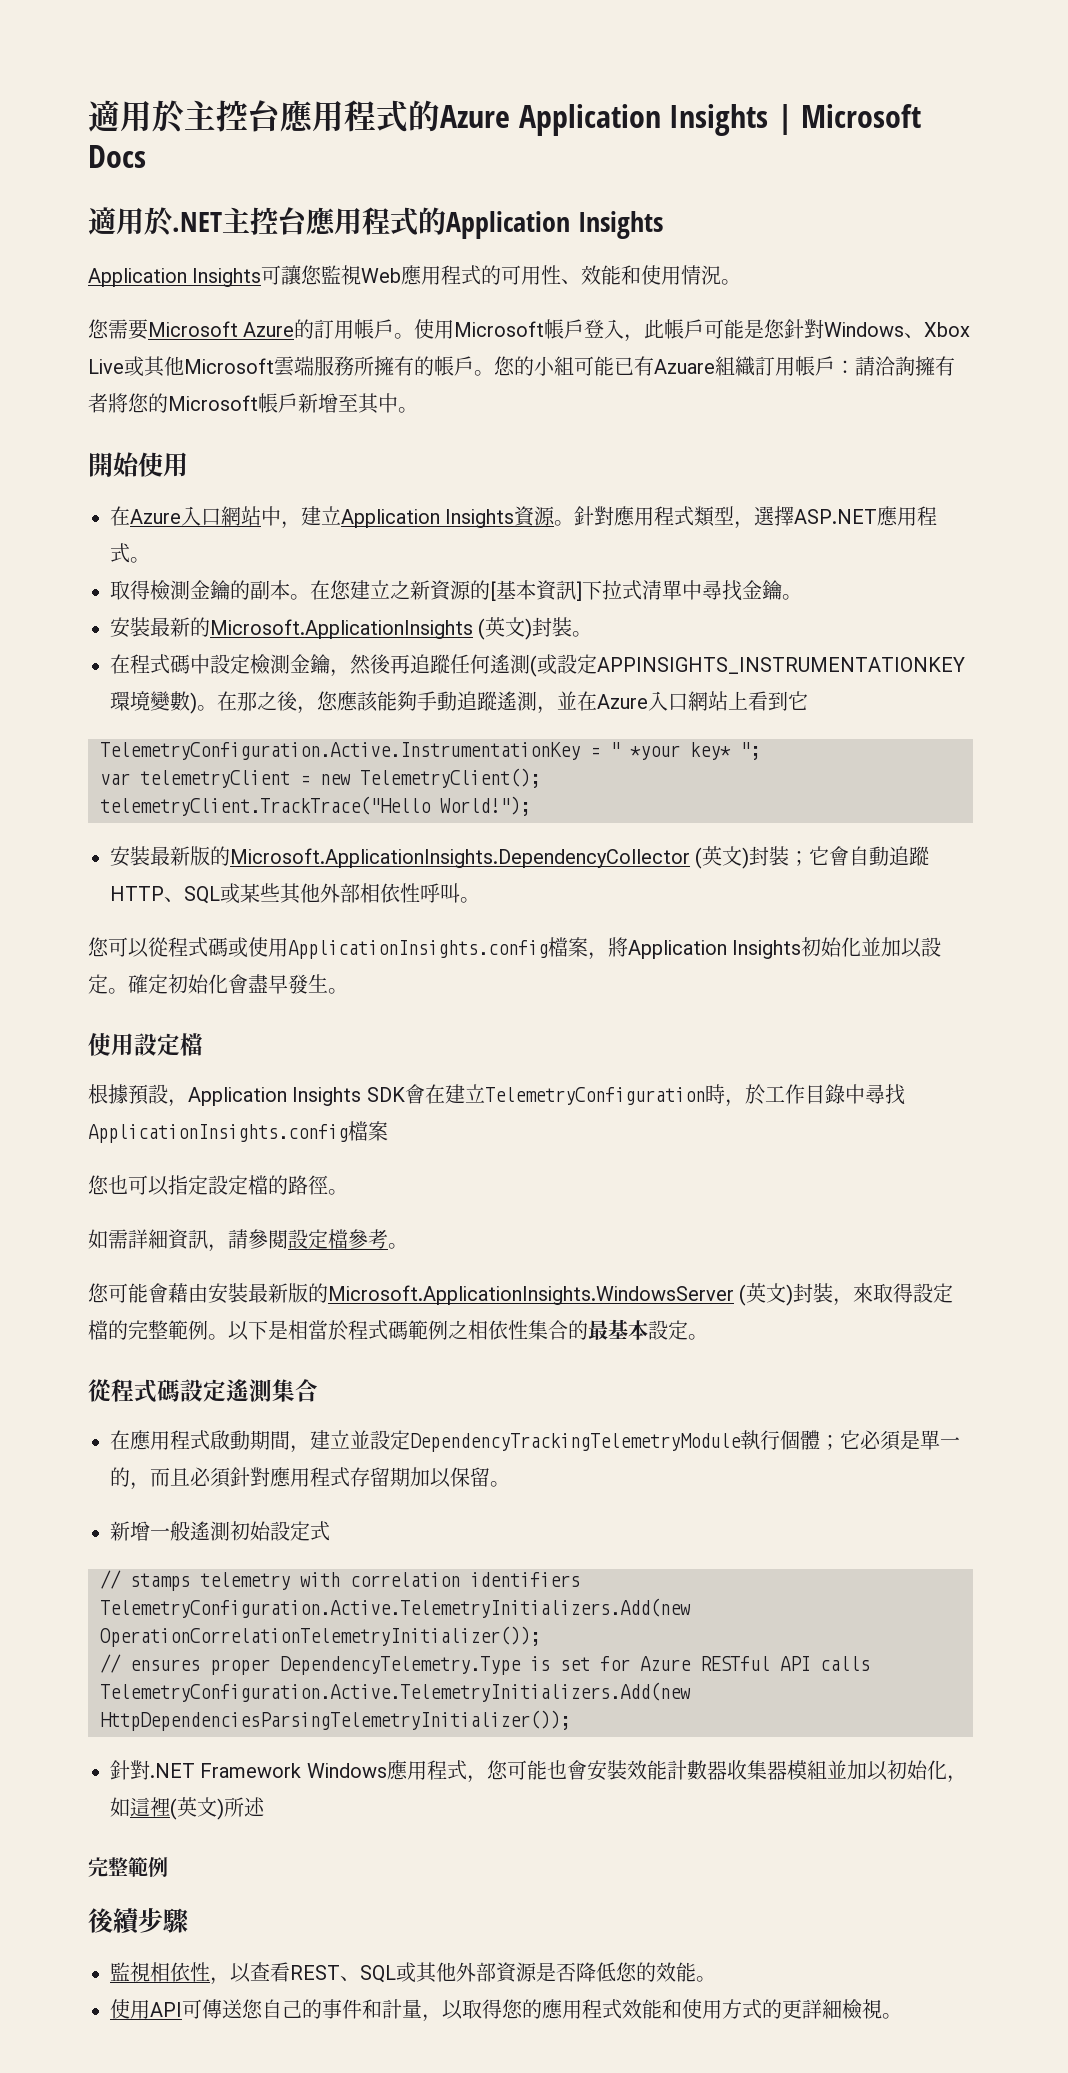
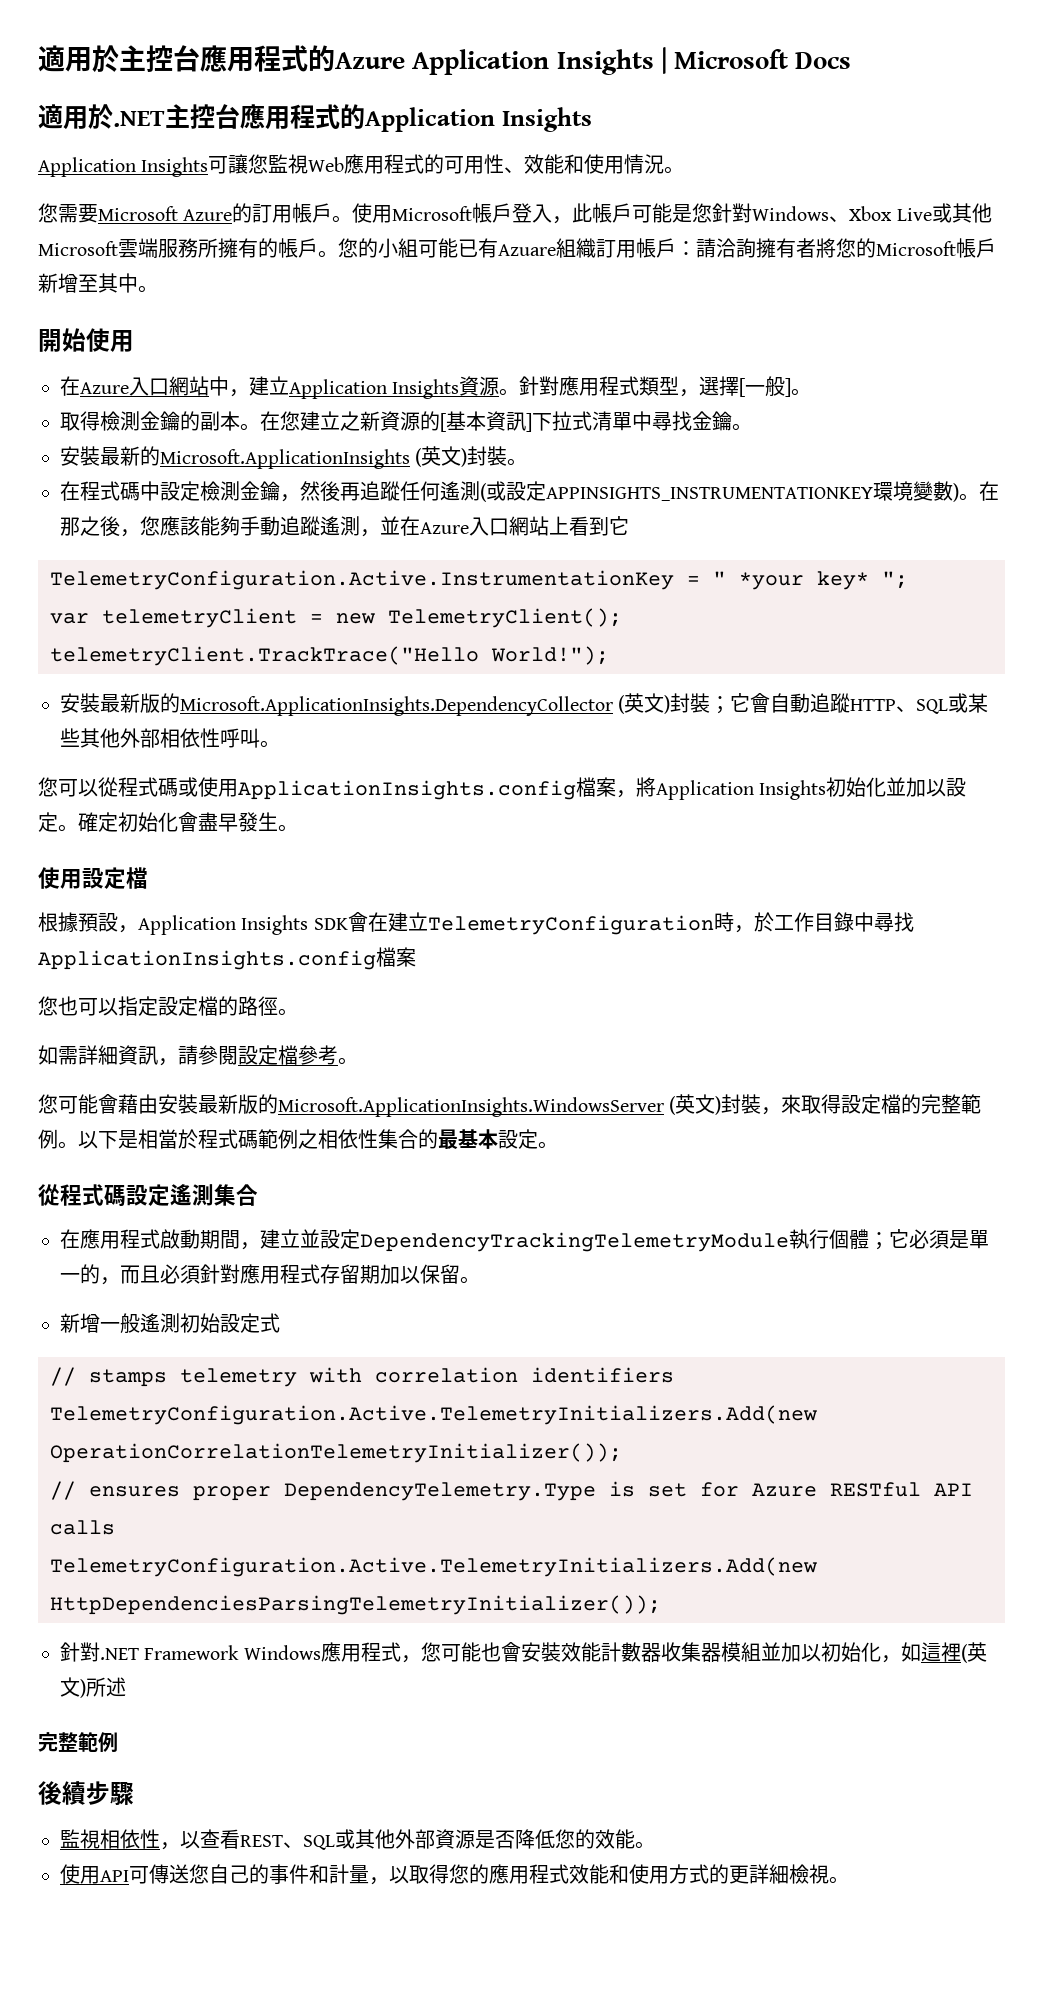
- 針對應用程式類型，選擇ASP.NET應用程式。
+ 針對應用程式類型，選擇[一般]。

